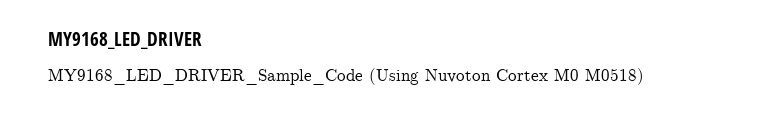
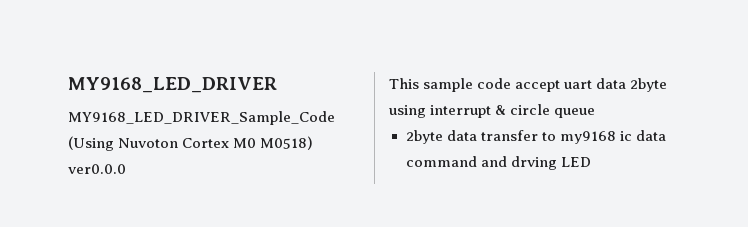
- MY9168_LED_DRIVER_Sample_Code (Using Nuvoton Cortex M0 M0518)
+ MY9168_LED_DRIVER_Sample_Code (Using Nuvoton Cortex M0 M0518) ver0.0.0
+ This sample code accept uart data 2byte using interrupt & circle queue
+ 2byte data transfer to my9168 ic data command and drving LED

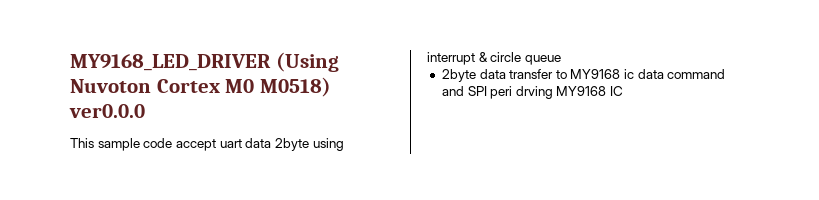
- MY9168_LED_DRIVER
- MY9168_LED_DRIVER_Sample_Code (Using Nuvoton Cortex M0 M0518) ver0.0.0
+ MY9168_LED_DRIVER (Using Nuvoton Cortex M0 M0518) ver0.0.0
- 2byte data transfer to my9168 ic data command and drving LED
+ 2byte data transfer to MY9168 ic data command and SPI peri drving MY9168 IC

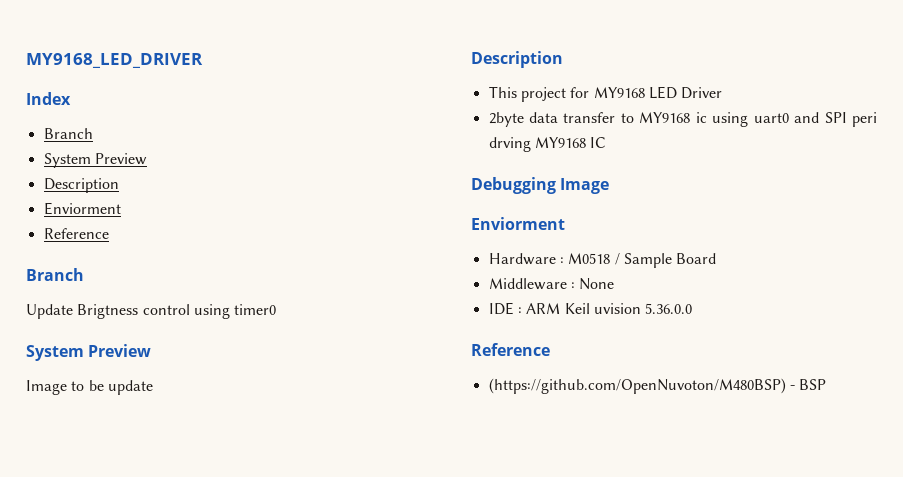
- MY9168_LED_DRIVER (Using Nuvoton Cortex M0 M0518) ver0.0.0
- This sample code accept uart data 2byte using interrupt & circle queue
+ MY9168_LED_DRIVER
+ Index
+ Branch
+ System Preview
+ Description
+ Enviorment
+ Reference
+ Branch
+ Update Brigtness control using timer0
+ System Preview
+ Image to be update
+ Description
+ This project for MY9168 LED Driver
- 2byte data transfer to MY9168 ic data command and SPI peri drving MY9168 IC
+ 2byte data transfer to MY9168 ic using uart0 and SPI peri drving MY9168 IC
+ Debugging Image
+ Enviorment
+ Hardware : M0518 / Sample Board
+ Middleware : None
+ IDE : ARM Keil uvision 5.36.0.0
+ Reference
+ (https://github.com/OpenNuvoton/M480BSP) - BSP

